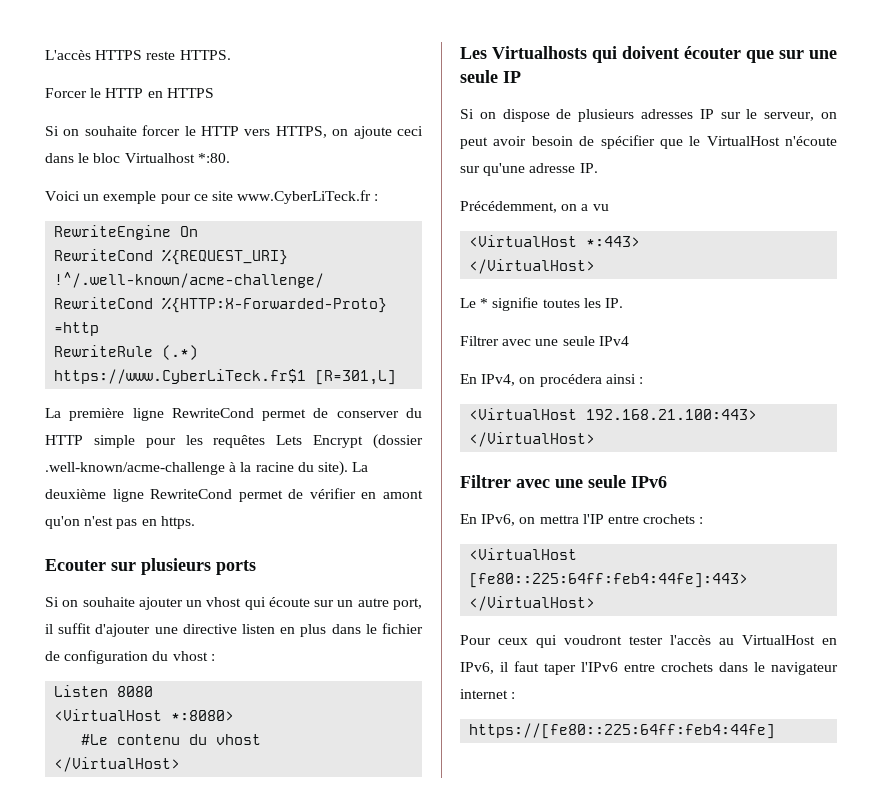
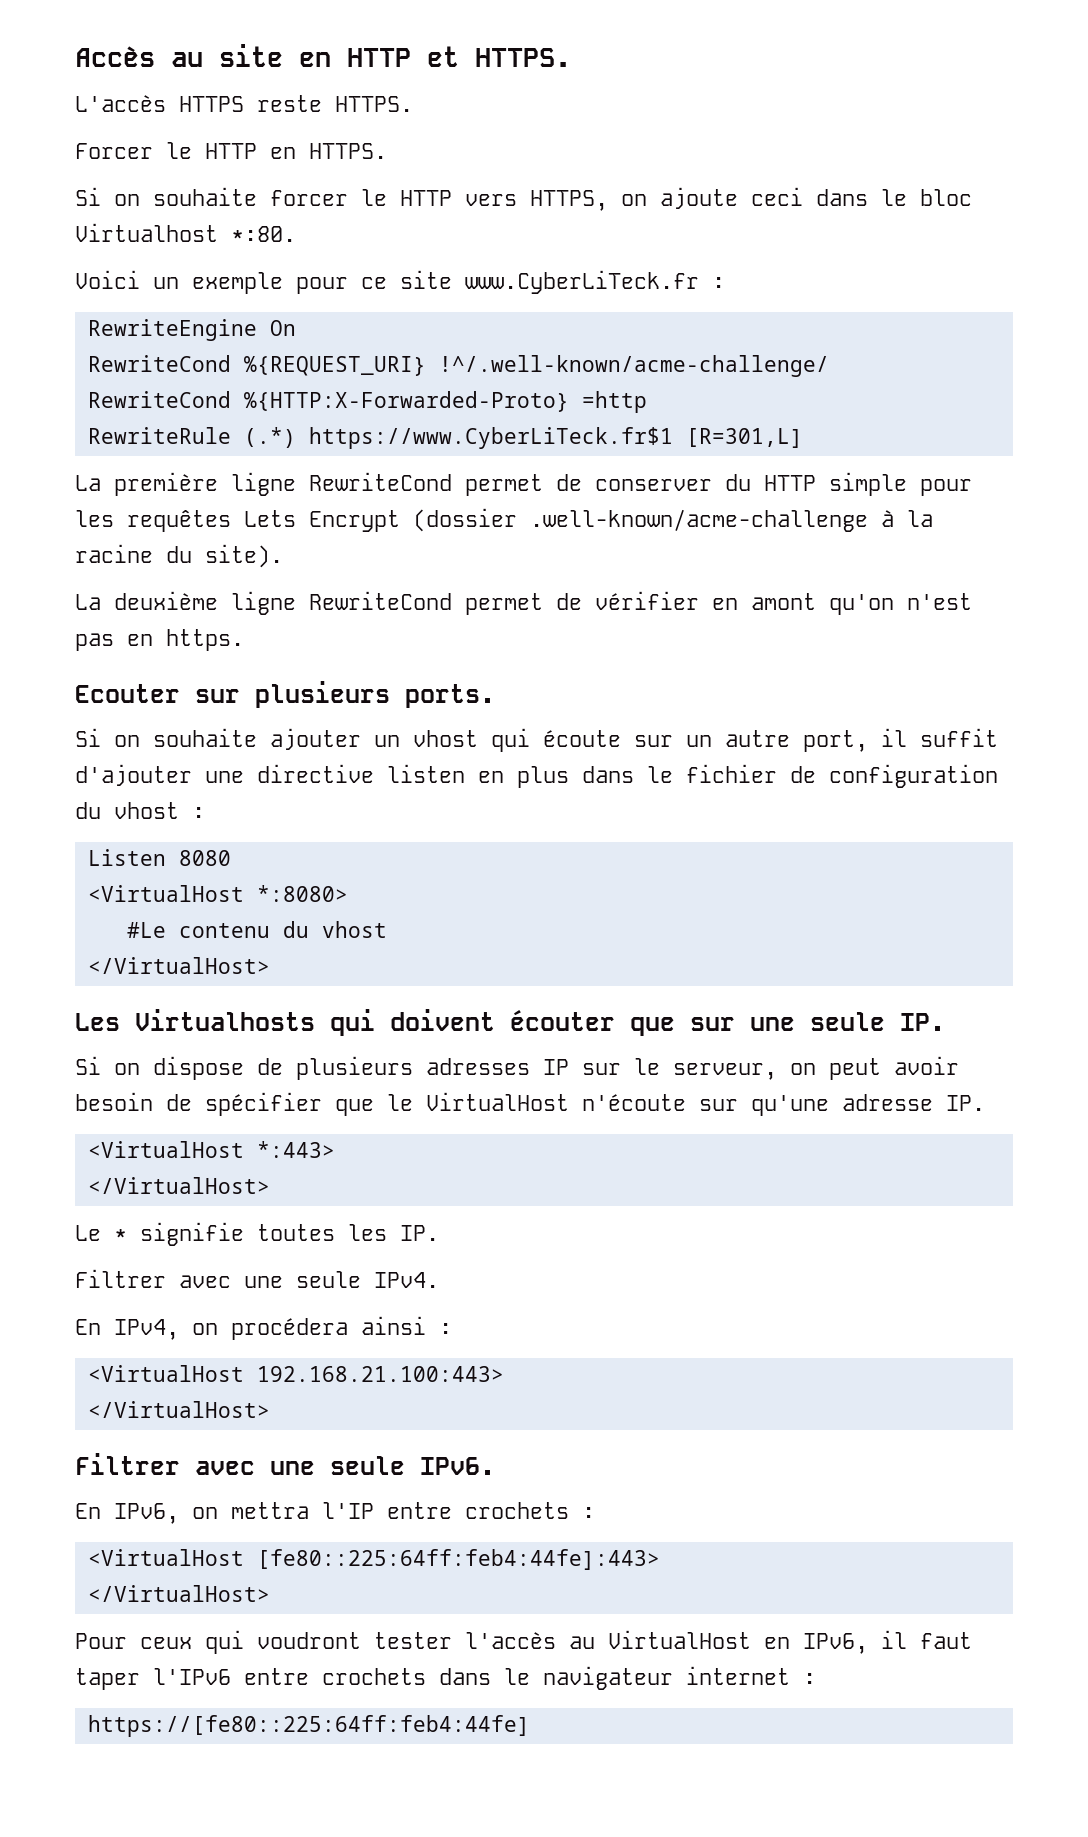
+ Accès au site en HTTP et HTTPS.
- Forcer le HTTP en HTTPS
+ Forcer le HTTP en HTTPS.
- La première ligne RewriteCond permet de conserver du HTTP simple pour les requêtes Lets Encrypt (dossier .well-known/acme-challenge à la racine du site). La deuxième ligne RewriteCond permet de vérifier en amont qu'on n'est pas en https.
+ La première ligne RewriteCond permet de conserver du HTTP simple pour les requêtes Lets Encrypt (dossier .well-known/acme-challenge à la racine du site).
+ La deuxième ligne RewriteCond permet de vérifier en amont qu'on n'est pas en https.
- Ecouter sur plusieurs ports
+ Ecouter sur plusieurs ports.
- Les Virtualhosts qui doivent écouter que sur une seule IP
+ Les Virtualhosts qui doivent écouter que sur une seule IP.
- Précédemment, on a vu
- Filtrer avec une seule IPv4
+ Filtrer avec une seule IPv4.
- Filtrer avec une seule IPv6
+ Filtrer avec une seule IPv6.

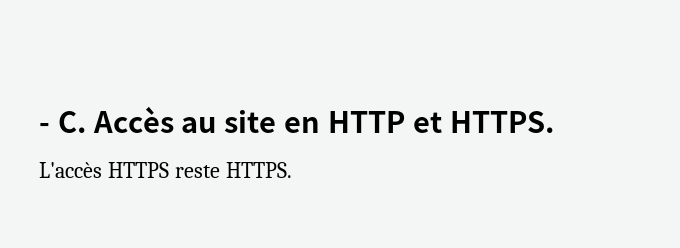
- Accès au site en HTTP et HTTPS.
+ - C. Accès au site en HTTP et HTTPS.
- Forcer le HTTP en HTTPS.
- Si on souhaite forcer le HTTP vers HTTPS, on ajoute ceci dans le bloc Virtualhost *:80.
- Voici un exemple pour ce site www.CyberLiTeck.fr :
- RewriteEngine On
- RewriteCond %{REQUEST_URI} !^/.well-known/acme-challenge/
- RewriteCond %{HTTP:X-Forwarded-Proto} =http
- RewriteRule (.*) https://www.CyberLiTeck.fr$1 [R=301,L]
- La première ligne RewriteCond permet de conserver du HTTP simple pour les requêtes Lets Encrypt (dossier .well-known/acme-challenge à la racine du site).
- La deuxième ligne RewriteCond permet de vérifier en amont qu'on n'est pas en https.
- Ecouter sur plusieurs ports.
- Si on souhaite ajouter un vhost qui écoute sur un autre port, il suffit d'ajouter une directive listen en plus dans le fichier de configuration du vhost :
- Listen 8080
- <VirtualHost *:8080>
- #Le contenu du vhost
- </VirtualHost>
- Les Virtualhosts qui doivent écouter que sur une seule IP.
- Si on dispose de plusieurs adresses IP sur le serveur, on peut avoir besoin de spécifier que le VirtualHost n'écoute sur qu'une adresse IP.
- <VirtualHost *:443>
- </VirtualHost>
- Le * signifie toutes les IP.
- Filtrer avec une seule IPv4.
- En IPv4, on procédera ainsi :
- <VirtualHost 192.168.21.100:443>
- </VirtualHost>
- Filtrer avec une seule IPv6.
- En IPv6, on mettra l'IP entre crochets :
- <VirtualHost [fe80::225:64ff:feb4:44fe]:443>
- </VirtualHost>
- Pour ceux qui voudront tester l'accès au VirtualHost en IPv6, il faut taper l'IPv6 entre crochets dans le navigateur internet :
- https://[fe80::225:64ff:feb4:44fe]

